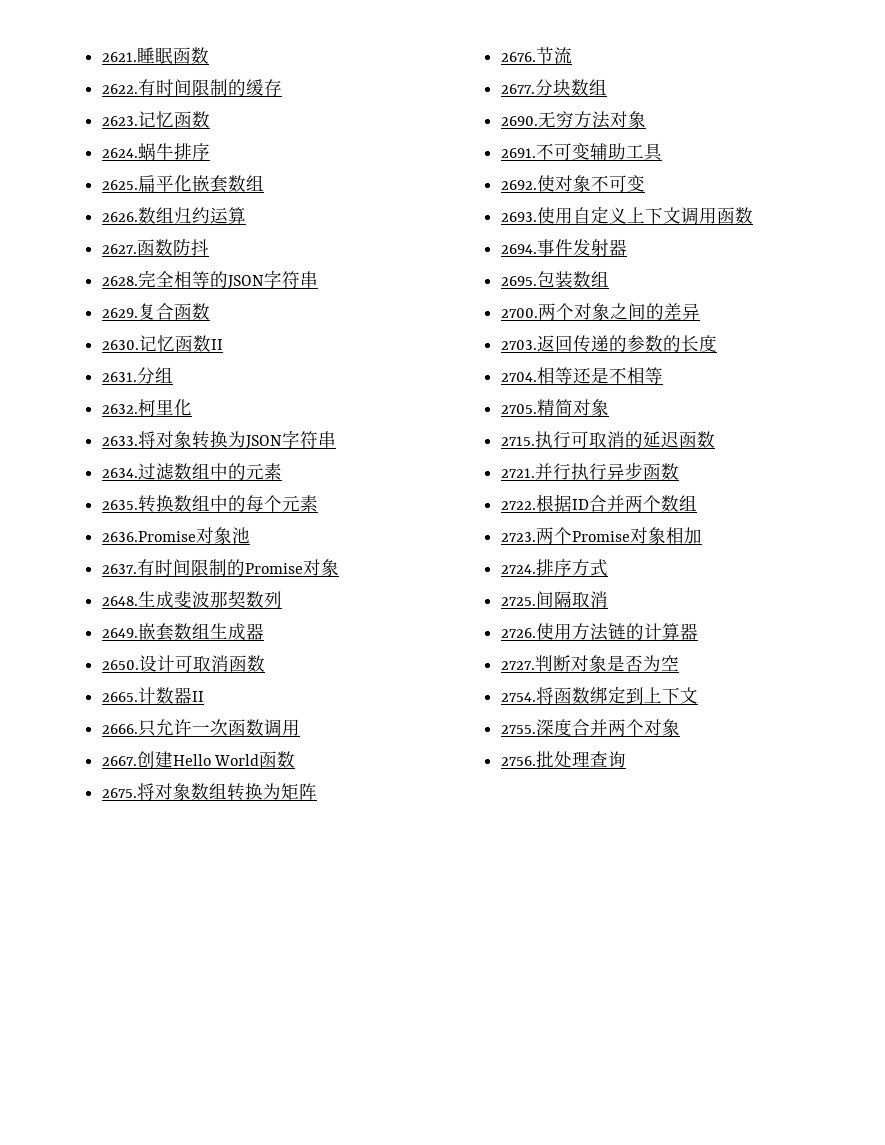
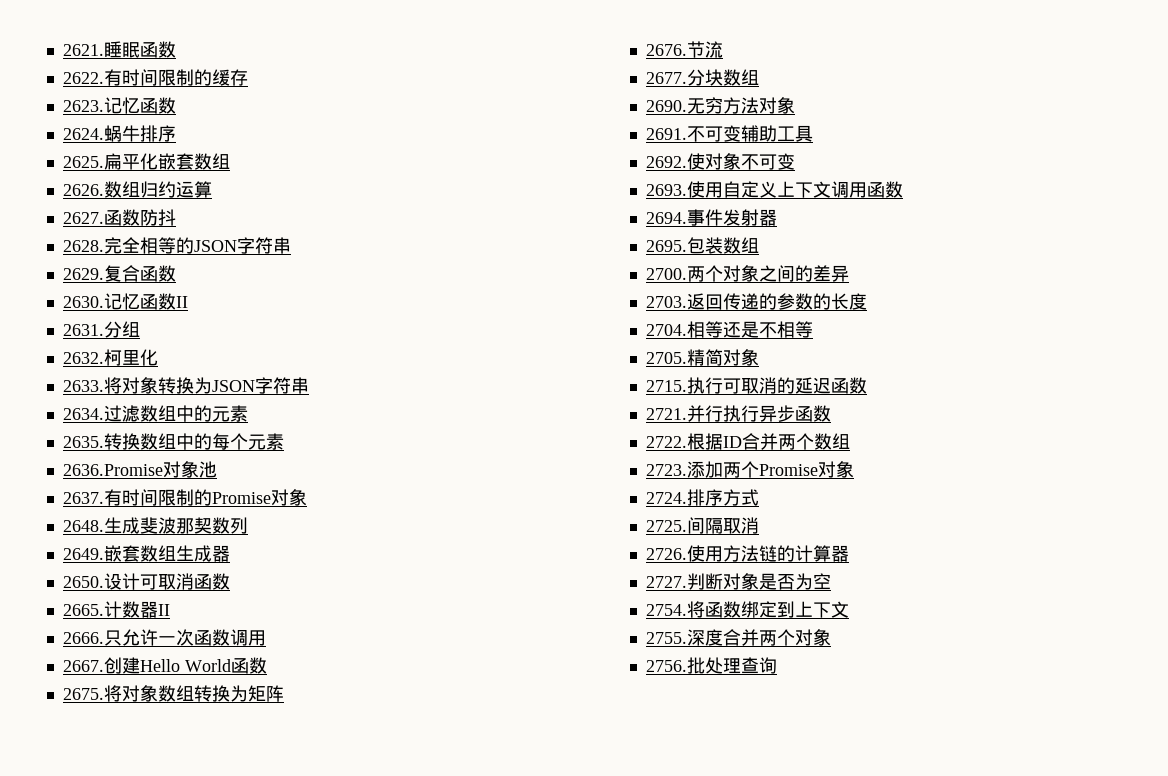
- 两个Promise对象相加
+ 添加两个Promise对象

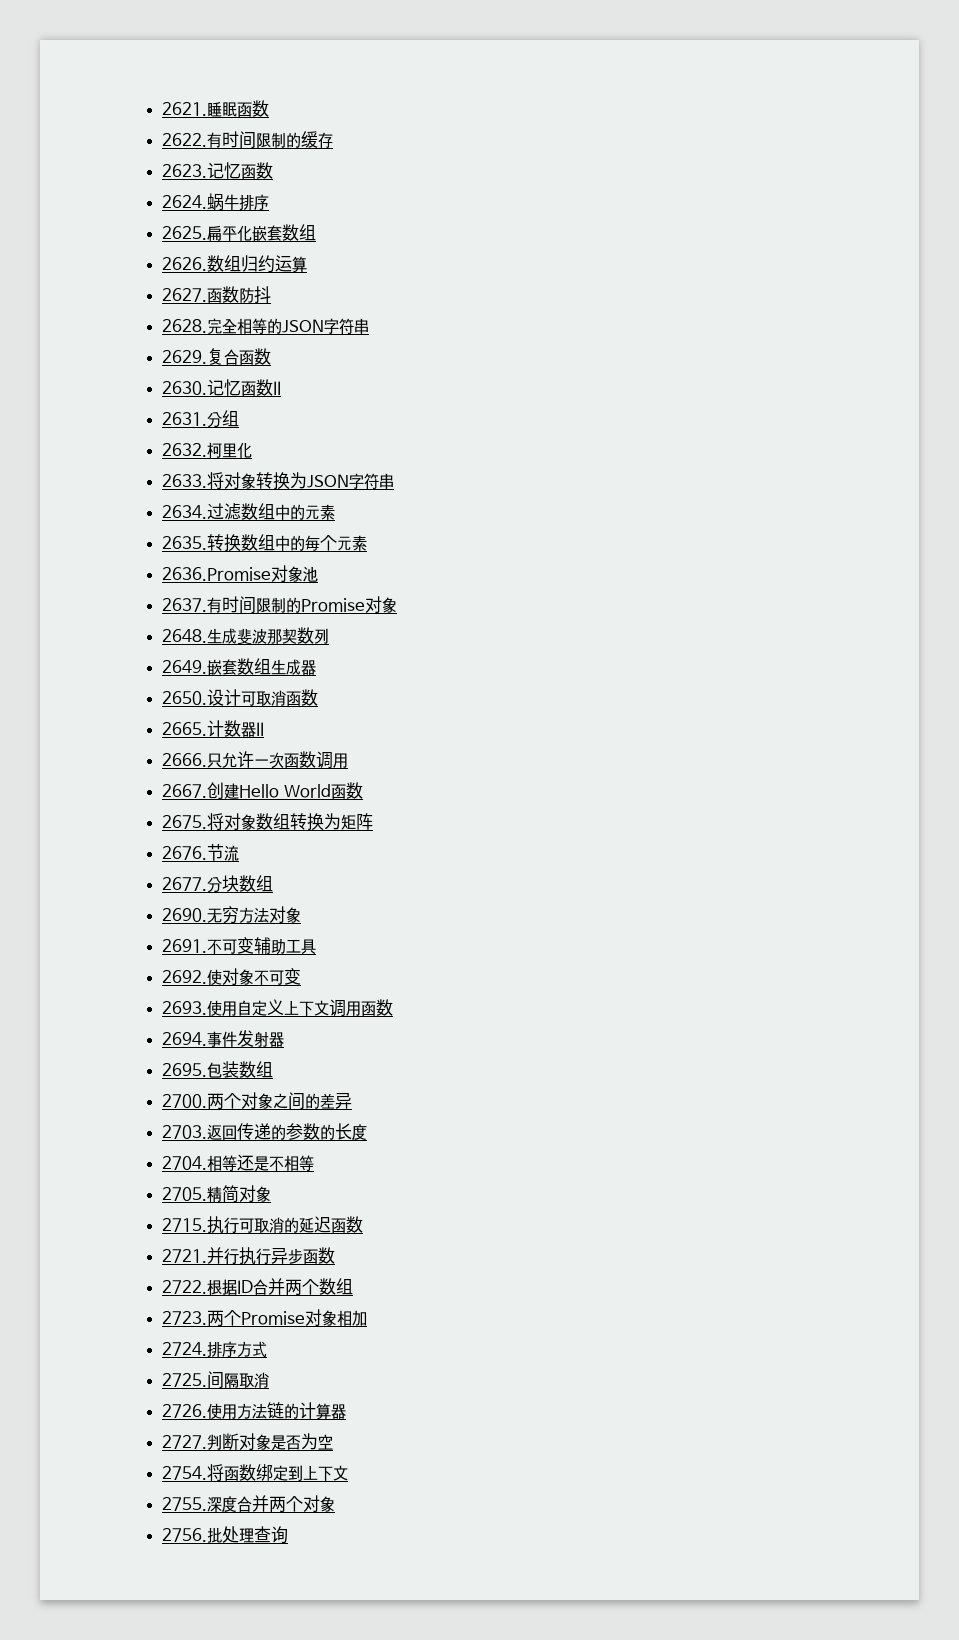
- 添加两个Promise对象
+ 两个Promise对象相加

